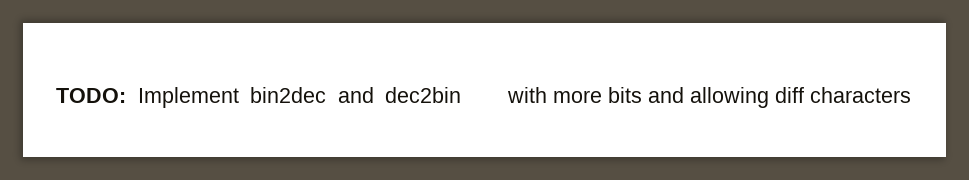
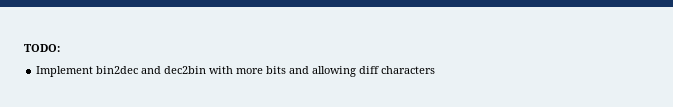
- TODO: Implement bin2dec and dec2bin with more bits and allowing diff characters
+ TODO:
+ Implement bin2dec and dec2bin with more bits and allowing diff characters

